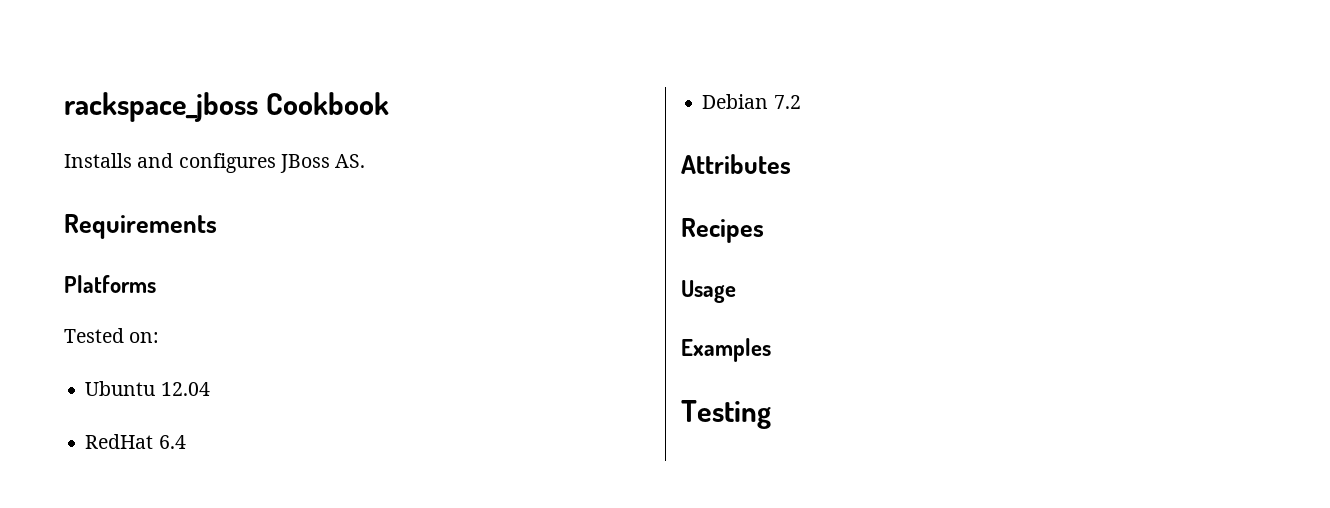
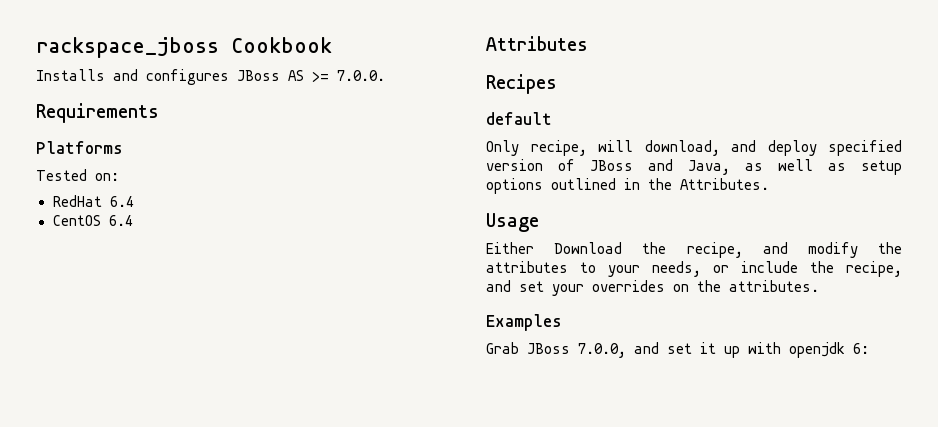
- Installs and configures JBoss AS.
+ Installs and configures JBoss AS >= 7.0.0.
- Ubuntu 12.04
- Debian 7.2
+ CentOS 6.4
+ default
+ Only recipe, will download, and deploy specified version of JBoss and Java, as well as setup options outlined in the Attributes.
  Usage
+ Either Download the recipe, and modify the attributes to your needs, or include the recipe, and set your overrides on the attributes.
  Examples
- Testing
+ Grab JBoss 7.0.0, and set it up with openjdk 6:

